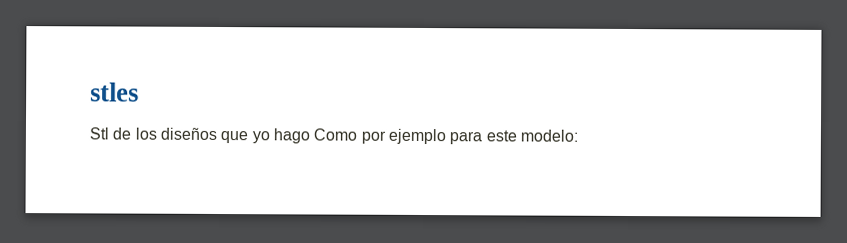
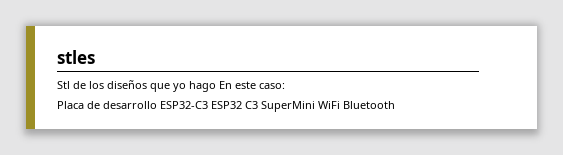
- Stl de los diseños que yo hago Como por ejemplo para este modelo:
+ Stl de los diseños que yo hago En este caso:
+ Placa de desarrollo ESP32-C3 ESP32 C3 SuperMini WiFi Bluetooth

